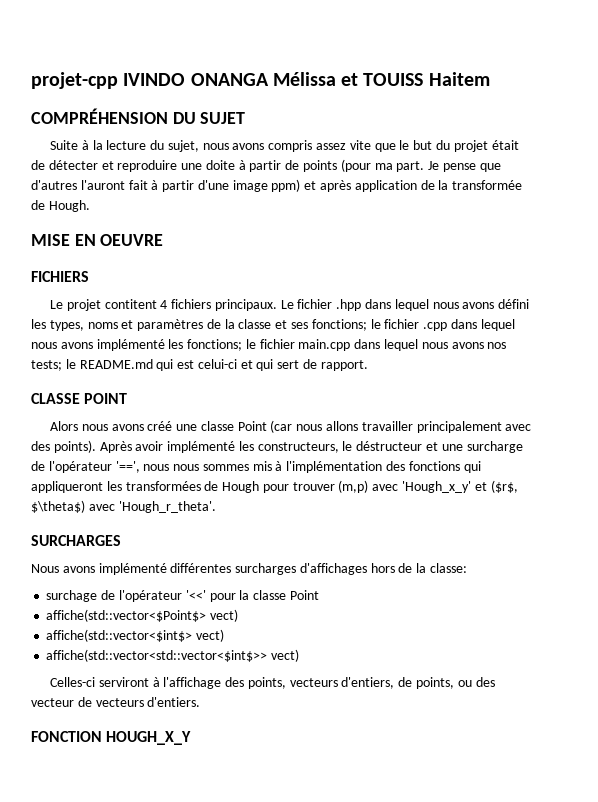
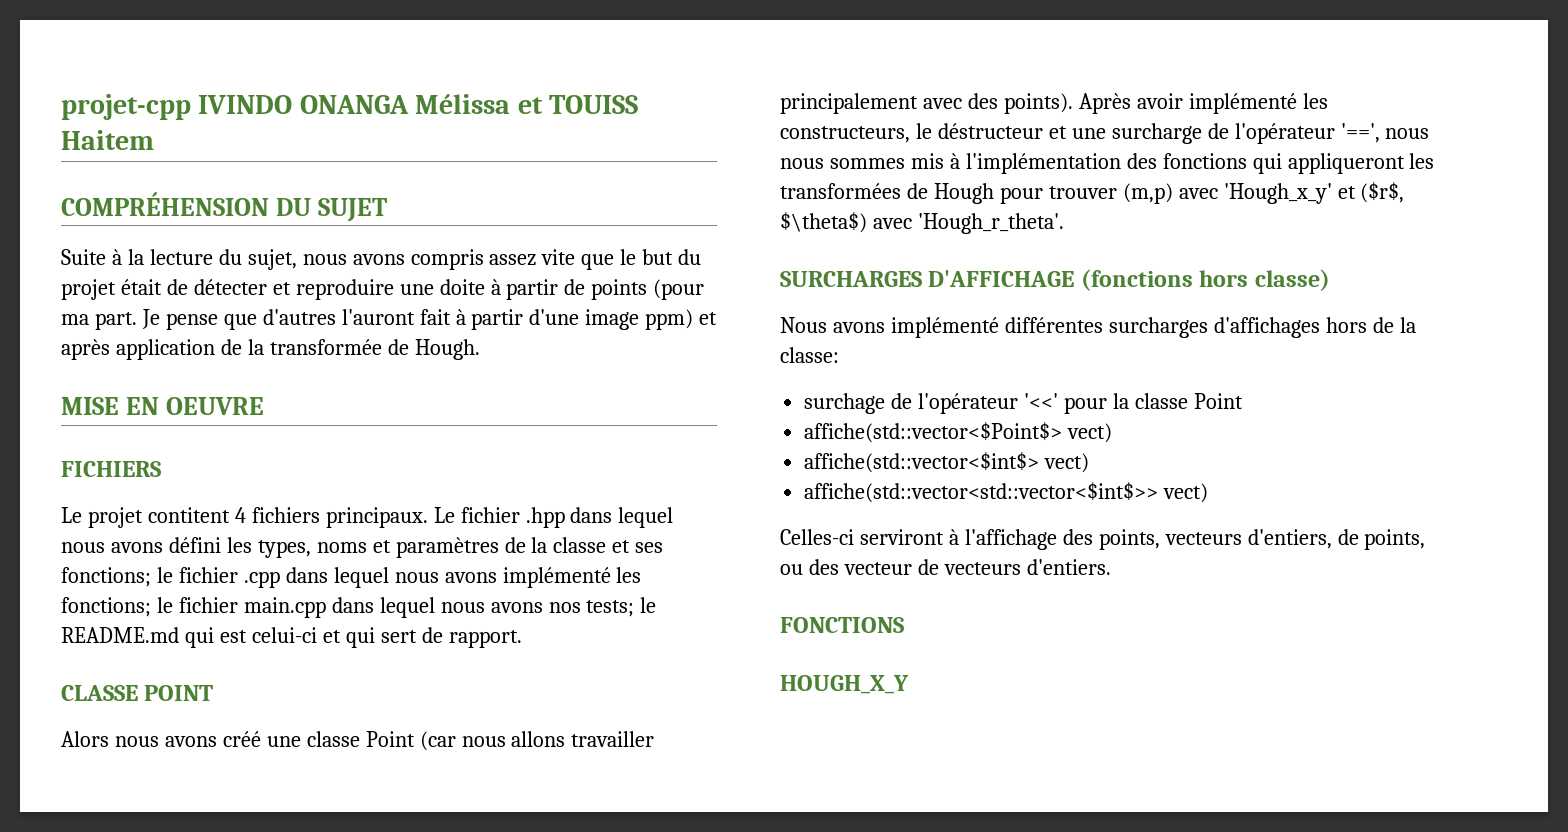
- SURCHARGES
+ SURCHARGES D'AFFICHAGE (fonctions hors classe)
- FONCTION HOUGH_X_Y
+ FONCTIONS
+ HOUGH_X_Y

